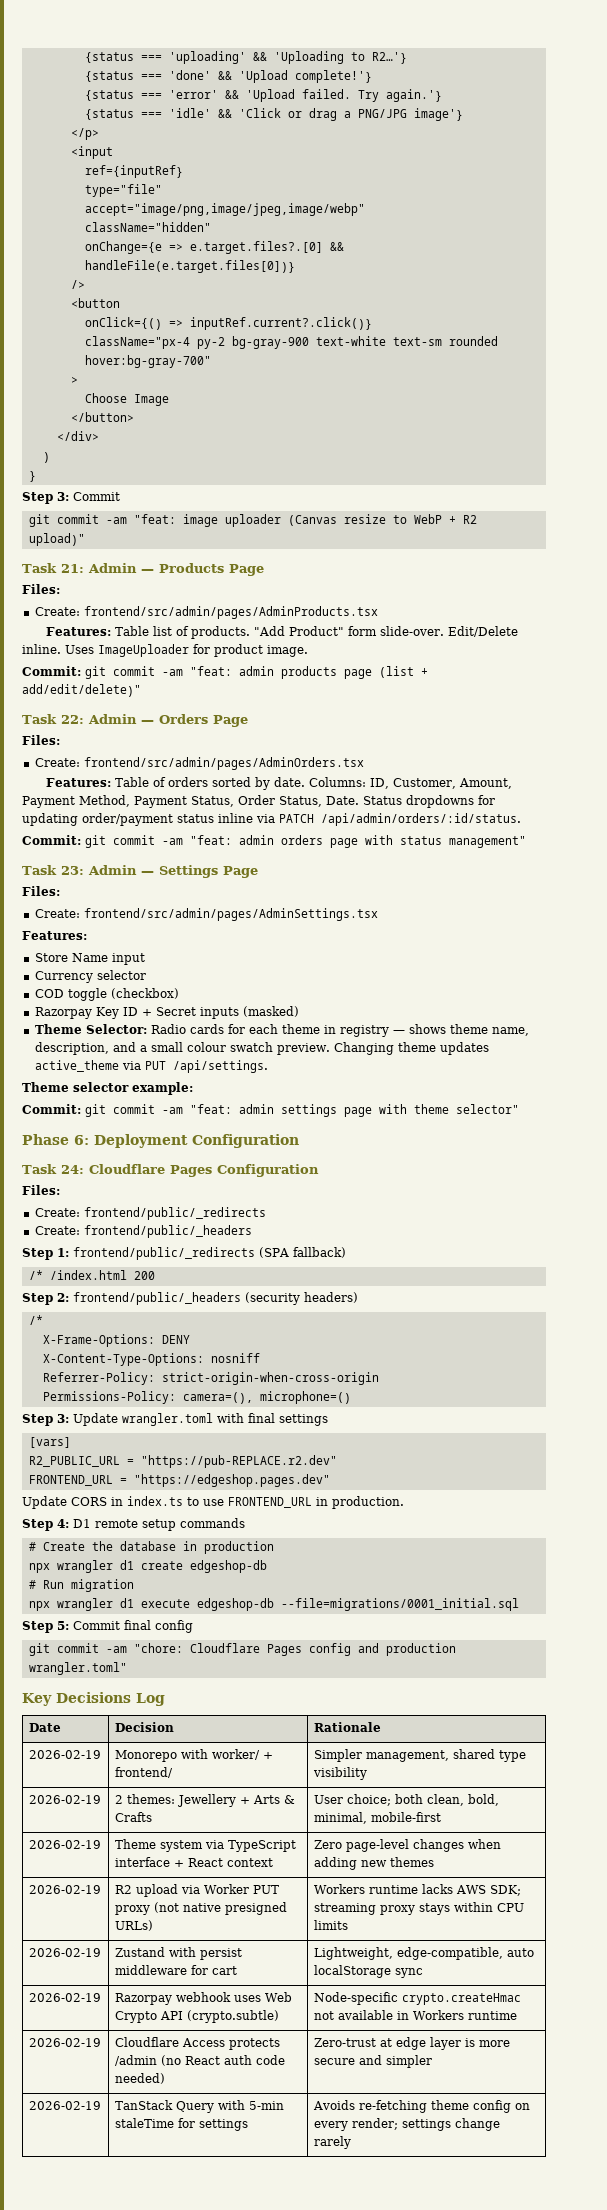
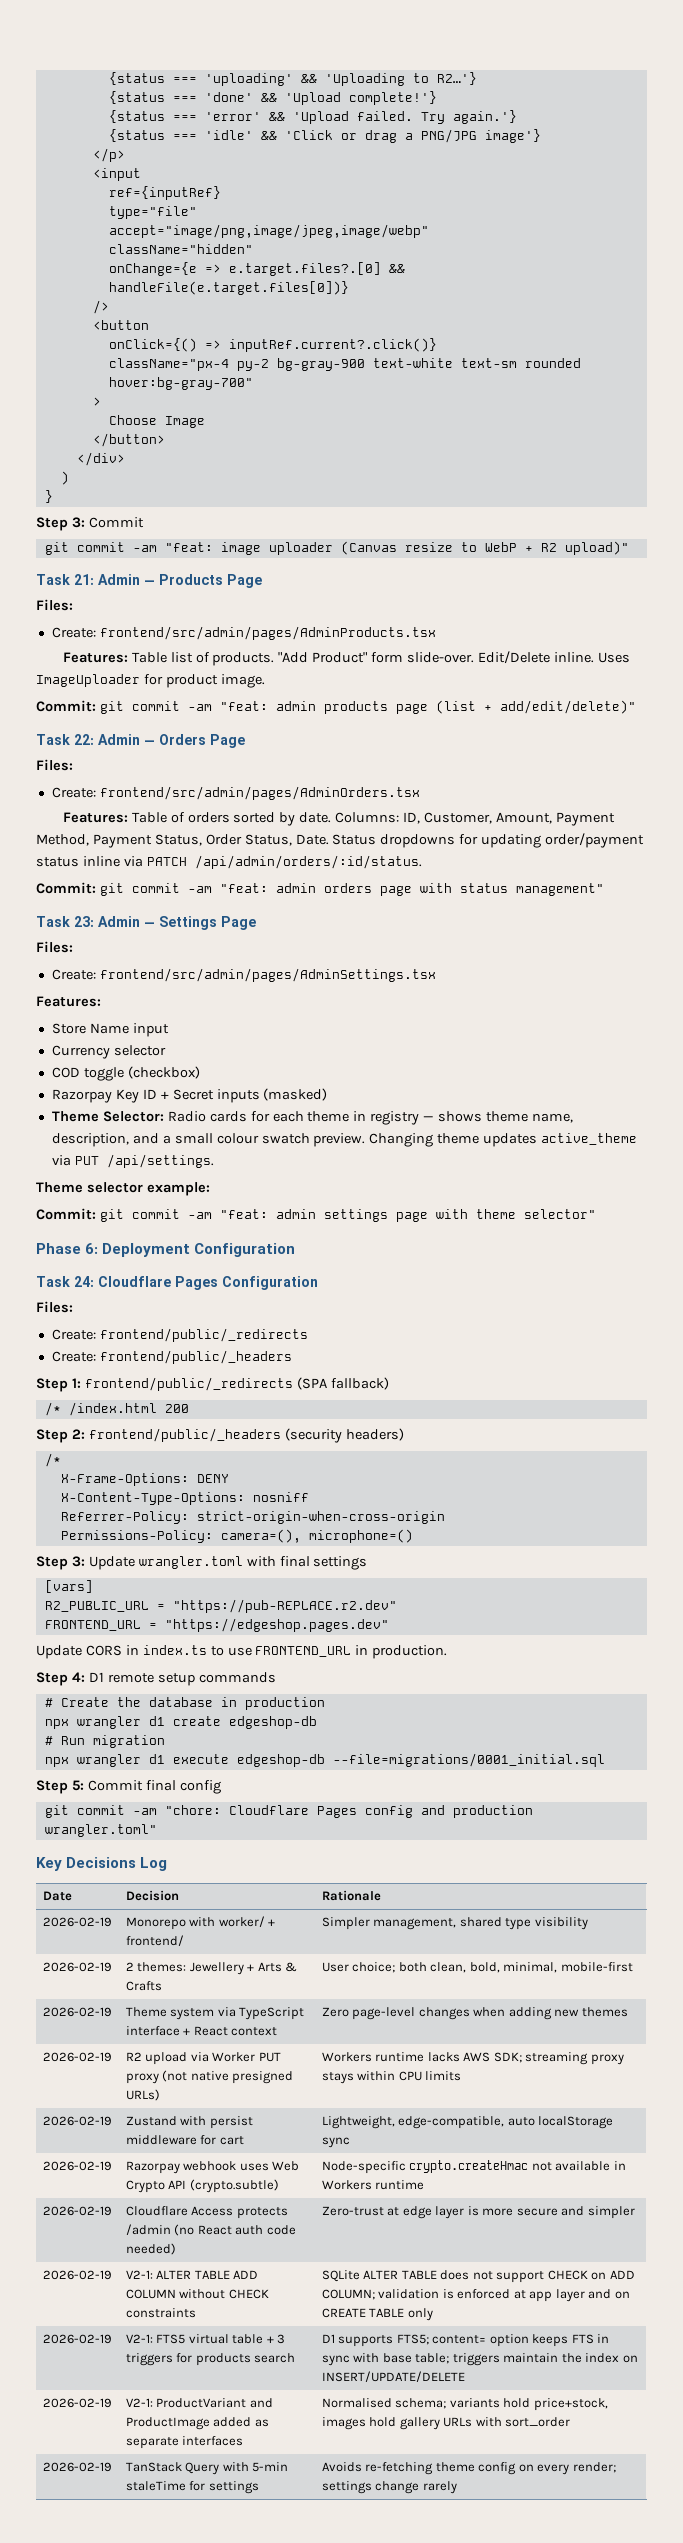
+ 2026-02-19 | V2-1: ALTER TABLE ADD COLUMN without CHECK constraints | SQLite ALTER TABLE does not support CHECK on ADD COLUMN; validation is enforced at app layer and on CREATE TABLE only
+ 2026-02-19 | V2-1: FTS5 virtual table + 3 triggers for products search | D1 supports FTS5; content= option keeps FTS in sync with base table; triggers maintain the index on INSERT/UPDATE/DELETE
+ 2026-02-19 | V2-1: ProductVariant and ProductImage added as separate interfaces | Normalised schema; variants hold price+stock, images hold gallery URLs with sort_order

